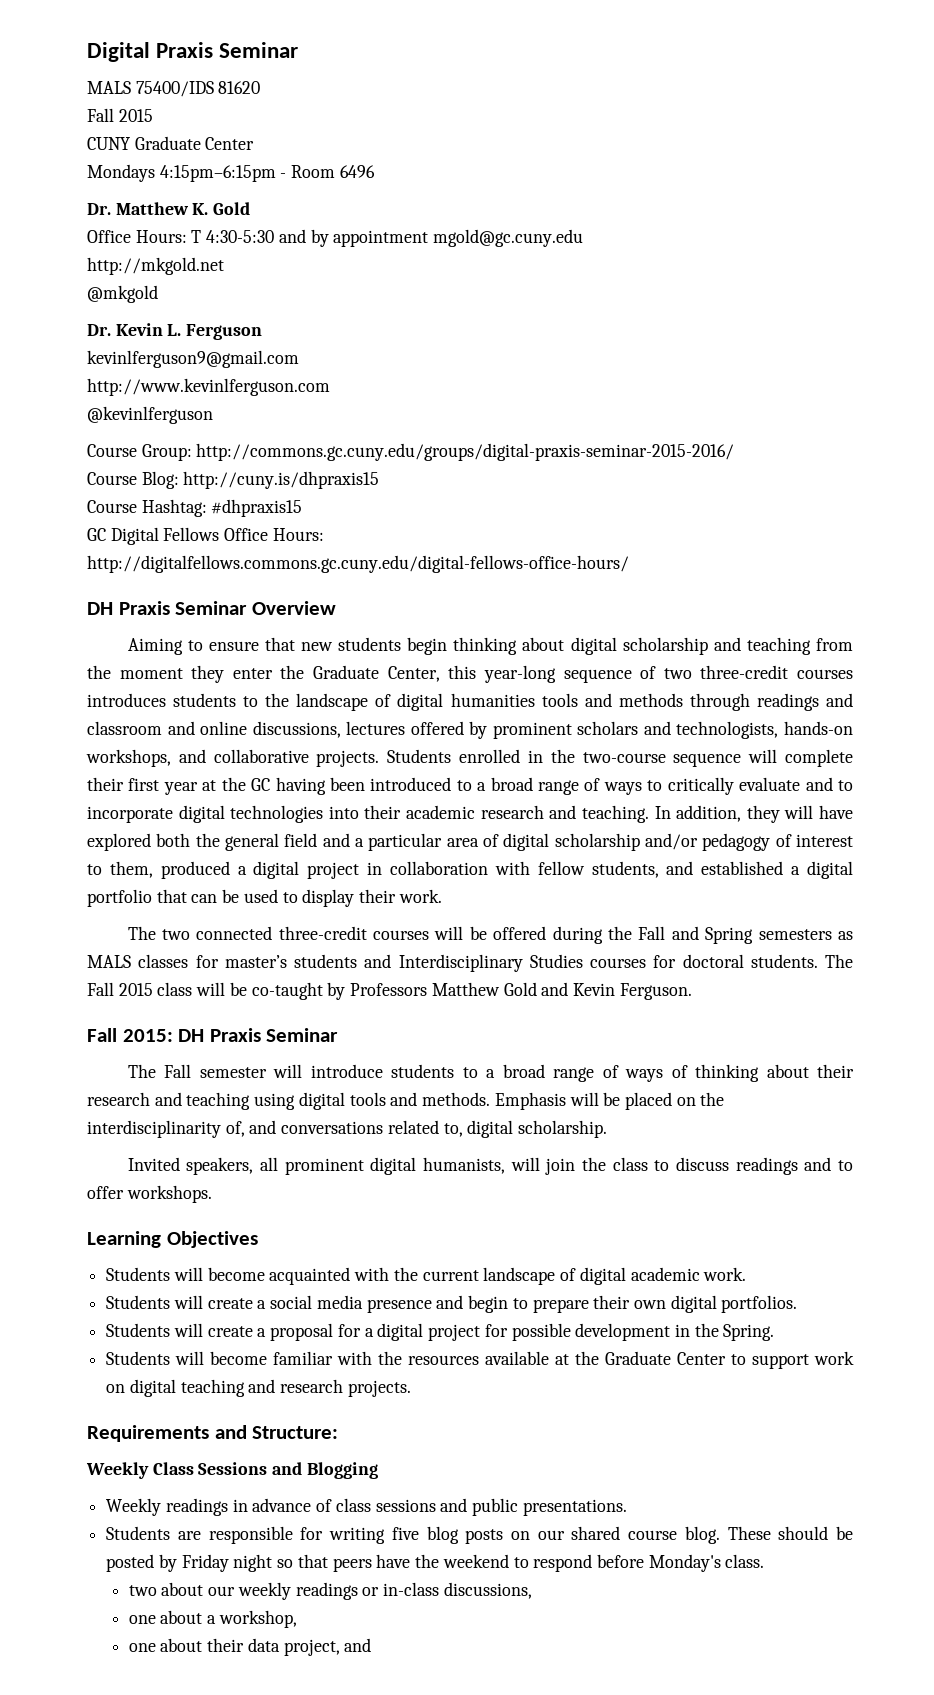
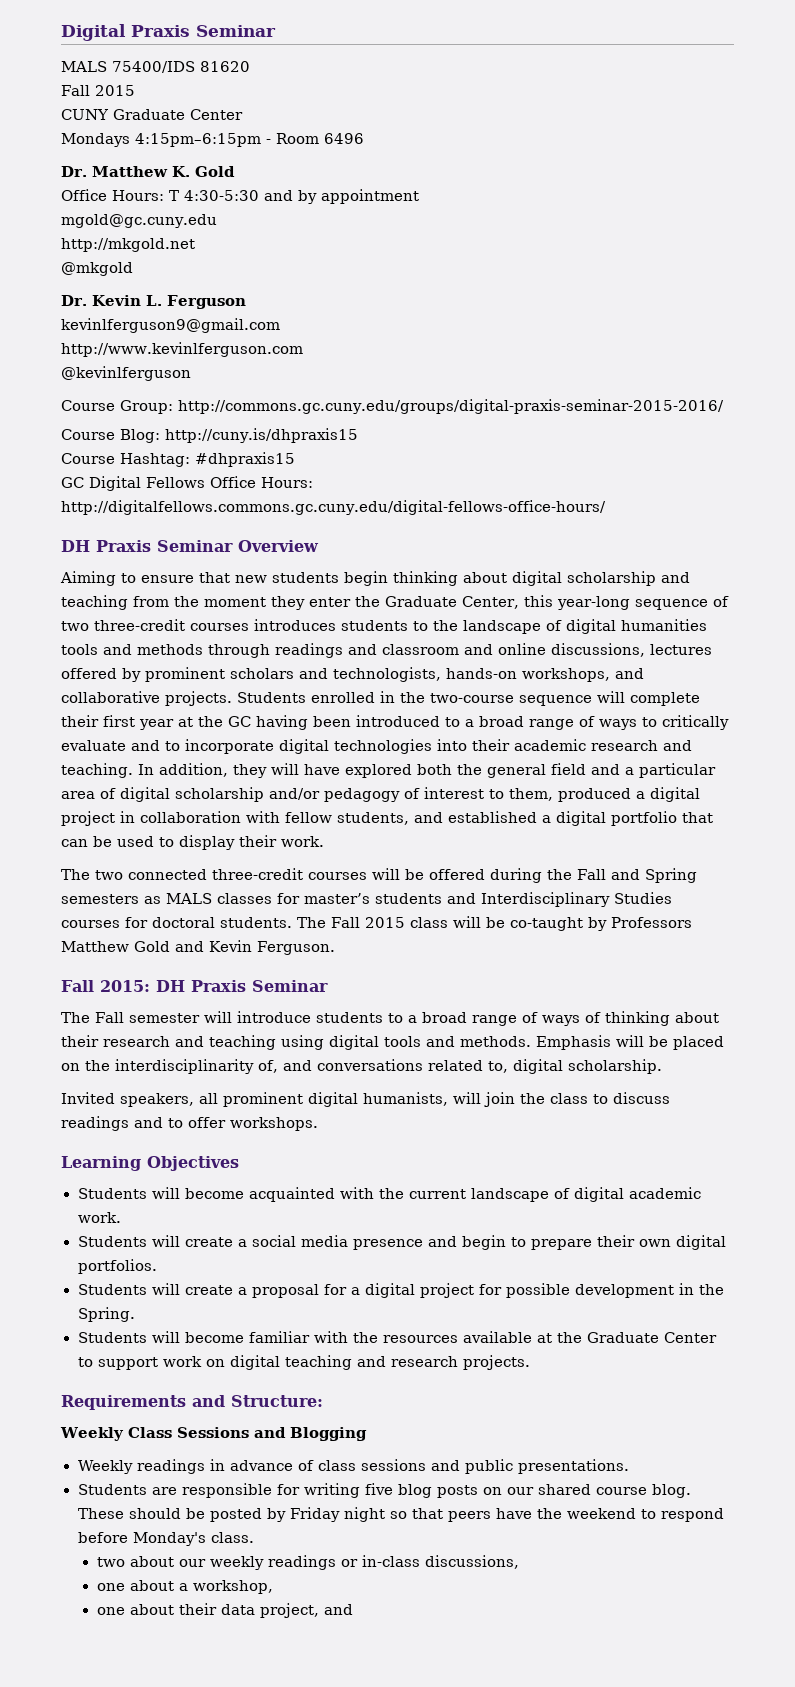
- Office Hours: T 4:30-5:30 and by appointment mgold@gc.cuny.edu
+ Office Hours: T 4:30-5:30 and by appointment
+ mgold@gc.cuny.edu

